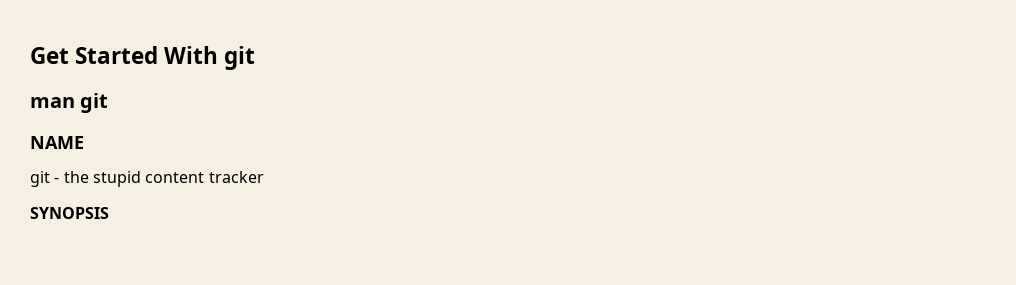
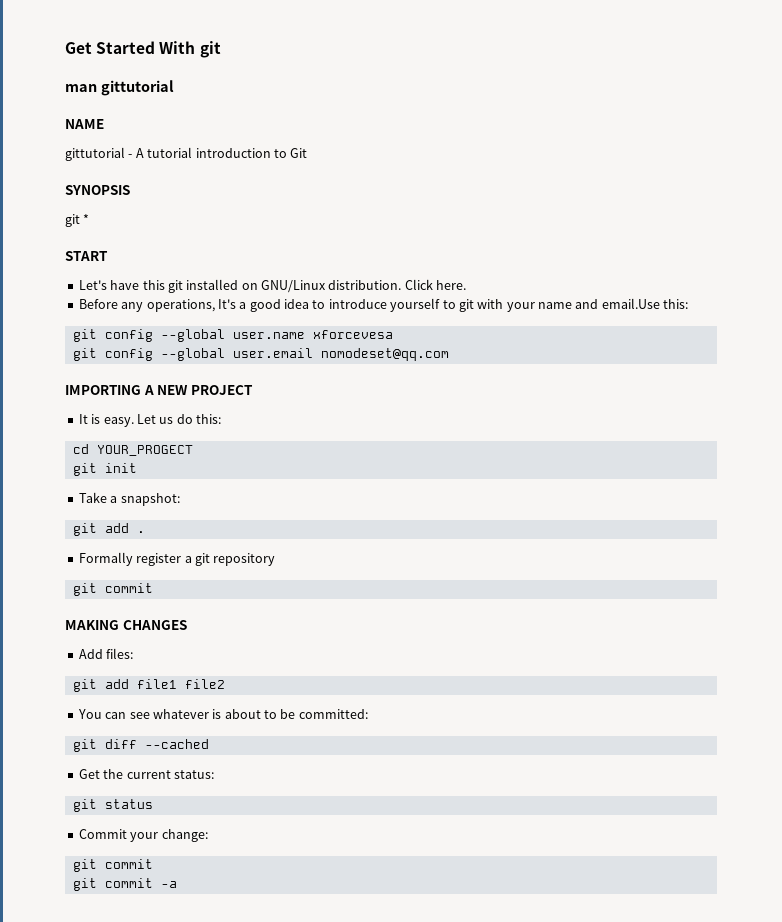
- man git
+ man gittutorial
- git - the stupid content tracker
+ gittutorial - A tutorial introduction to Git
  SYNOPSIS
+ git *
+ START
+ Let's have this git installed on GNU/Linux distribution. Click here.
+ Before any operations, It's a good idea to introduce yourself to git with your name and email.Use this:
+ git config --global user.name xforcevesa
+ git config --global user.email nomodeset@qq.com
+ IMPORTING A NEW PROJECT
+ It is easy. Let us do this:
+ cd YOUR_PROGECT
+ git init
+ Take a snapshot:
+ git add .
+ Formally register a git repository
+ git commit
+ MAKING CHANGES
+ Add files:
+ git add file1 file2
+ You can see whatever is about to be committed:
+ git diff --cached
+ Get the current status:
+ git status
+ Commit your change:
+ git commit
+ git commit -a

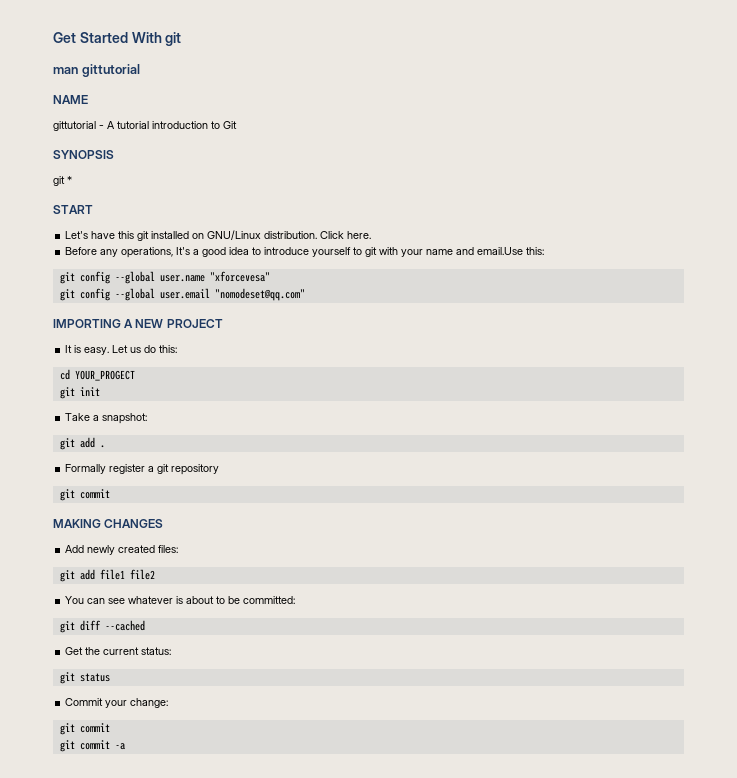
- git config --global user.name xforcevesa
+ git config --global user.name "xforcevesa"
- git config --global user.email nomodeset@qq.com
+ git config --global user.email "nomodeset@qq.com"
- Add files:
+ Add newly created files:

